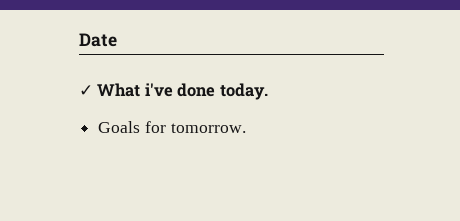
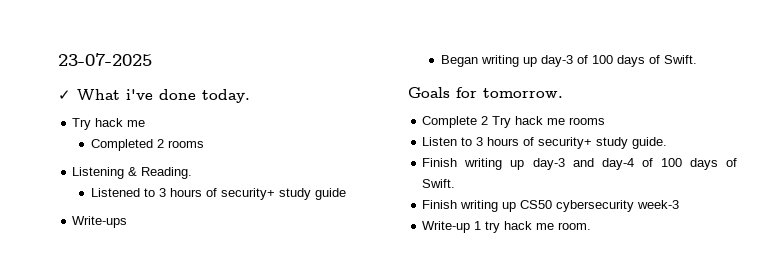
- Date
+ 23-07-2025
  ✓ What i've done today.
+ Try hack me
+ Completed 2 rooms
+ Listening & Reading.
+ Listened to 3 hours of security+ study guide
+ Write-ups
+ Began writing up day-3 of 100 days of Swift.
  Goals for tomorrow.
+ Complete 2 Try hack me rooms
+ Listen to 3 hours of security+ study guide.
+ Finish writing up day-3 and day-4 of 100 days of Swift.
+ Finish writing up CS50 cybersecurity week-3
+ Write-up 1 try hack me room.

